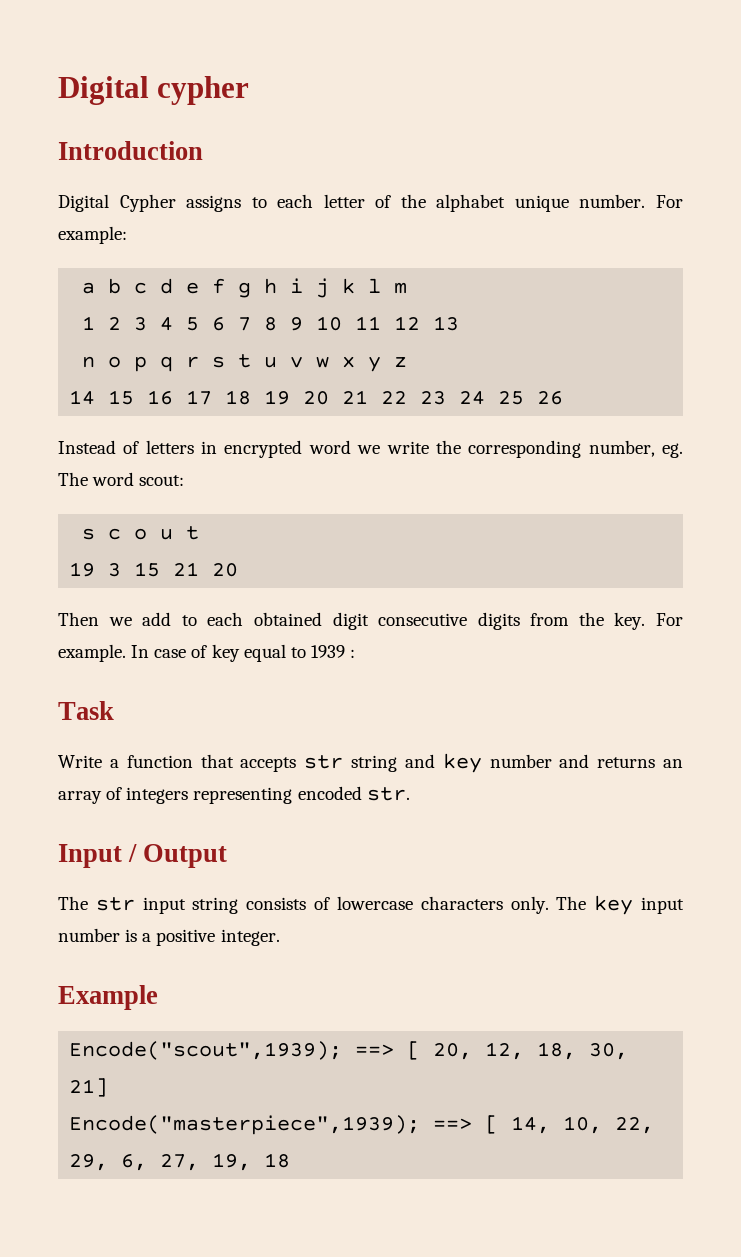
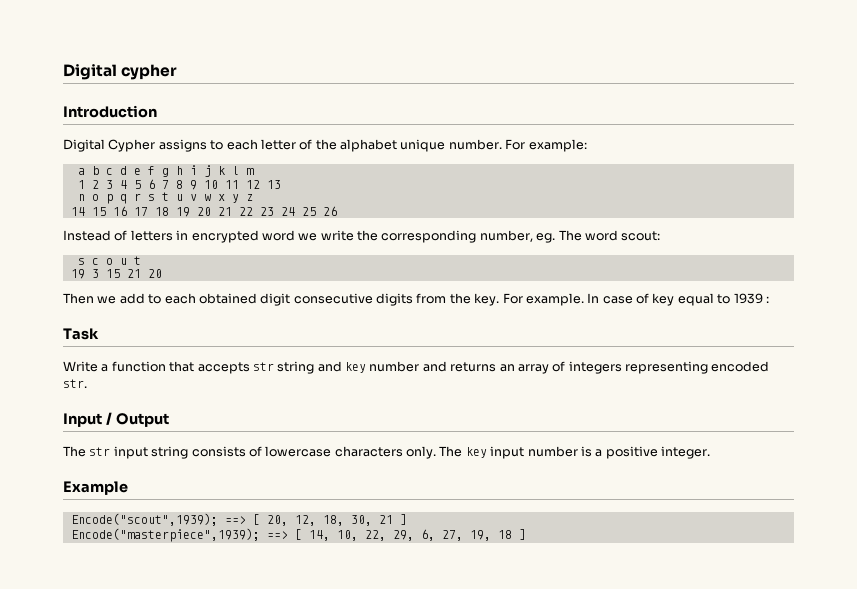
- Encode("scout",1939); ==> [ 20, 12, 18, 30, 21]
+ Encode("scout",1939); ==> [ 20, 12, 18, 30, 21 ]
- Encode("masterpiece",1939); ==> [ 14, 10, 22, 29, 6, 27, 19, 18
+ Encode("masterpiece",1939); ==> [ 14, 10, 22, 29, 6, 27, 19, 18 ]

